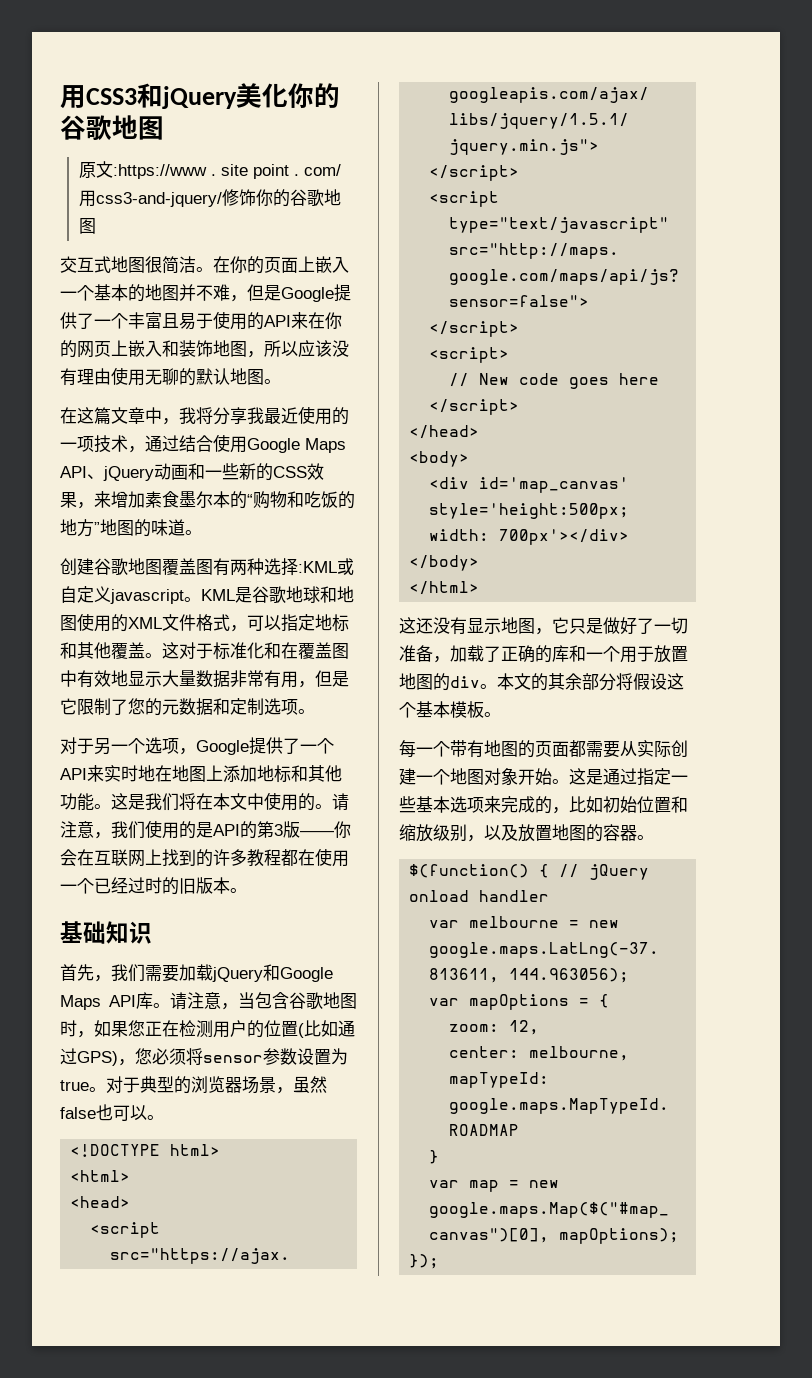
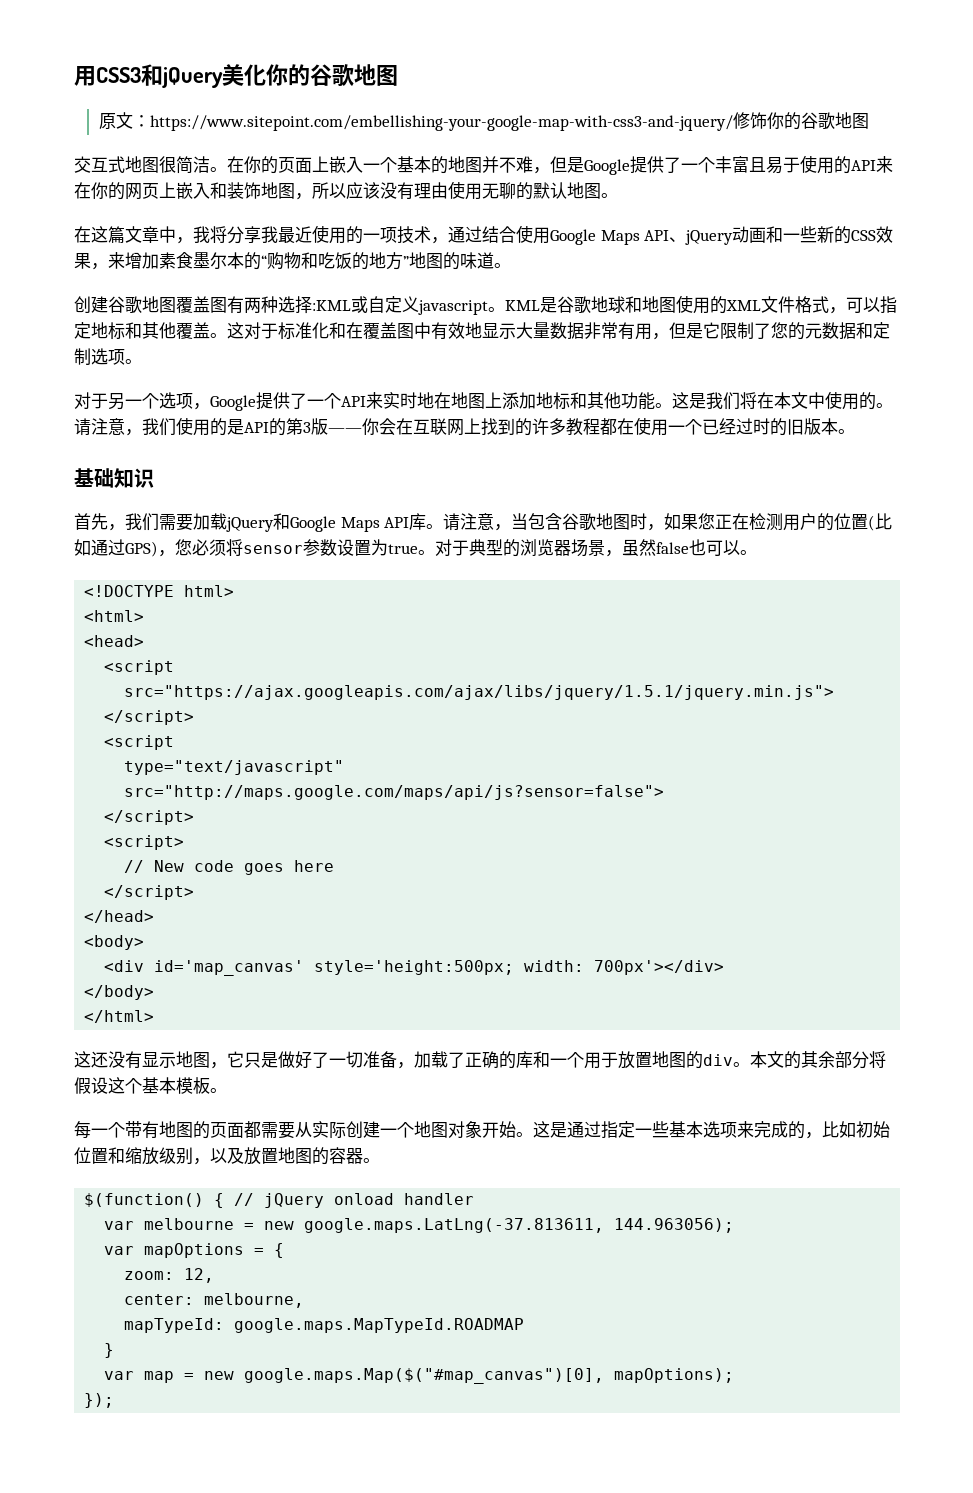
- 原文:https://www . site point . com/用css3-and-jquery/修饰你的谷歌地图
+ 原文：https://www.sitepoint.com/embellishing-your-google-map-with-css3-and-jquery/修饰你的谷歌地图

